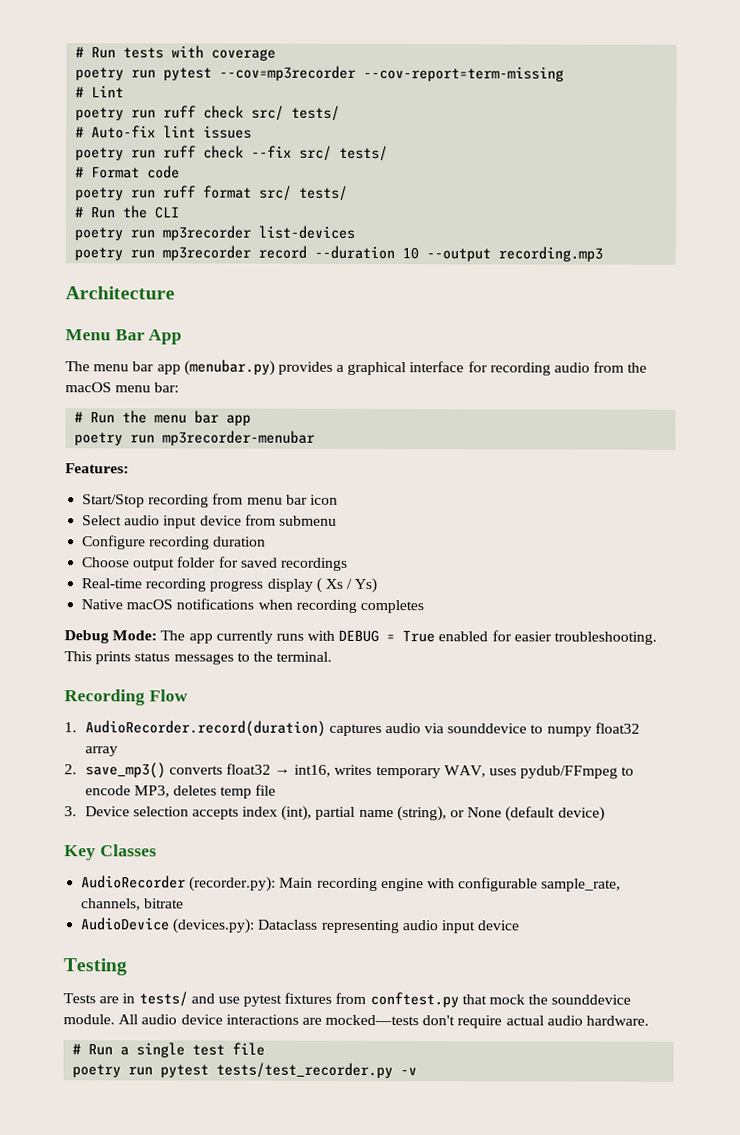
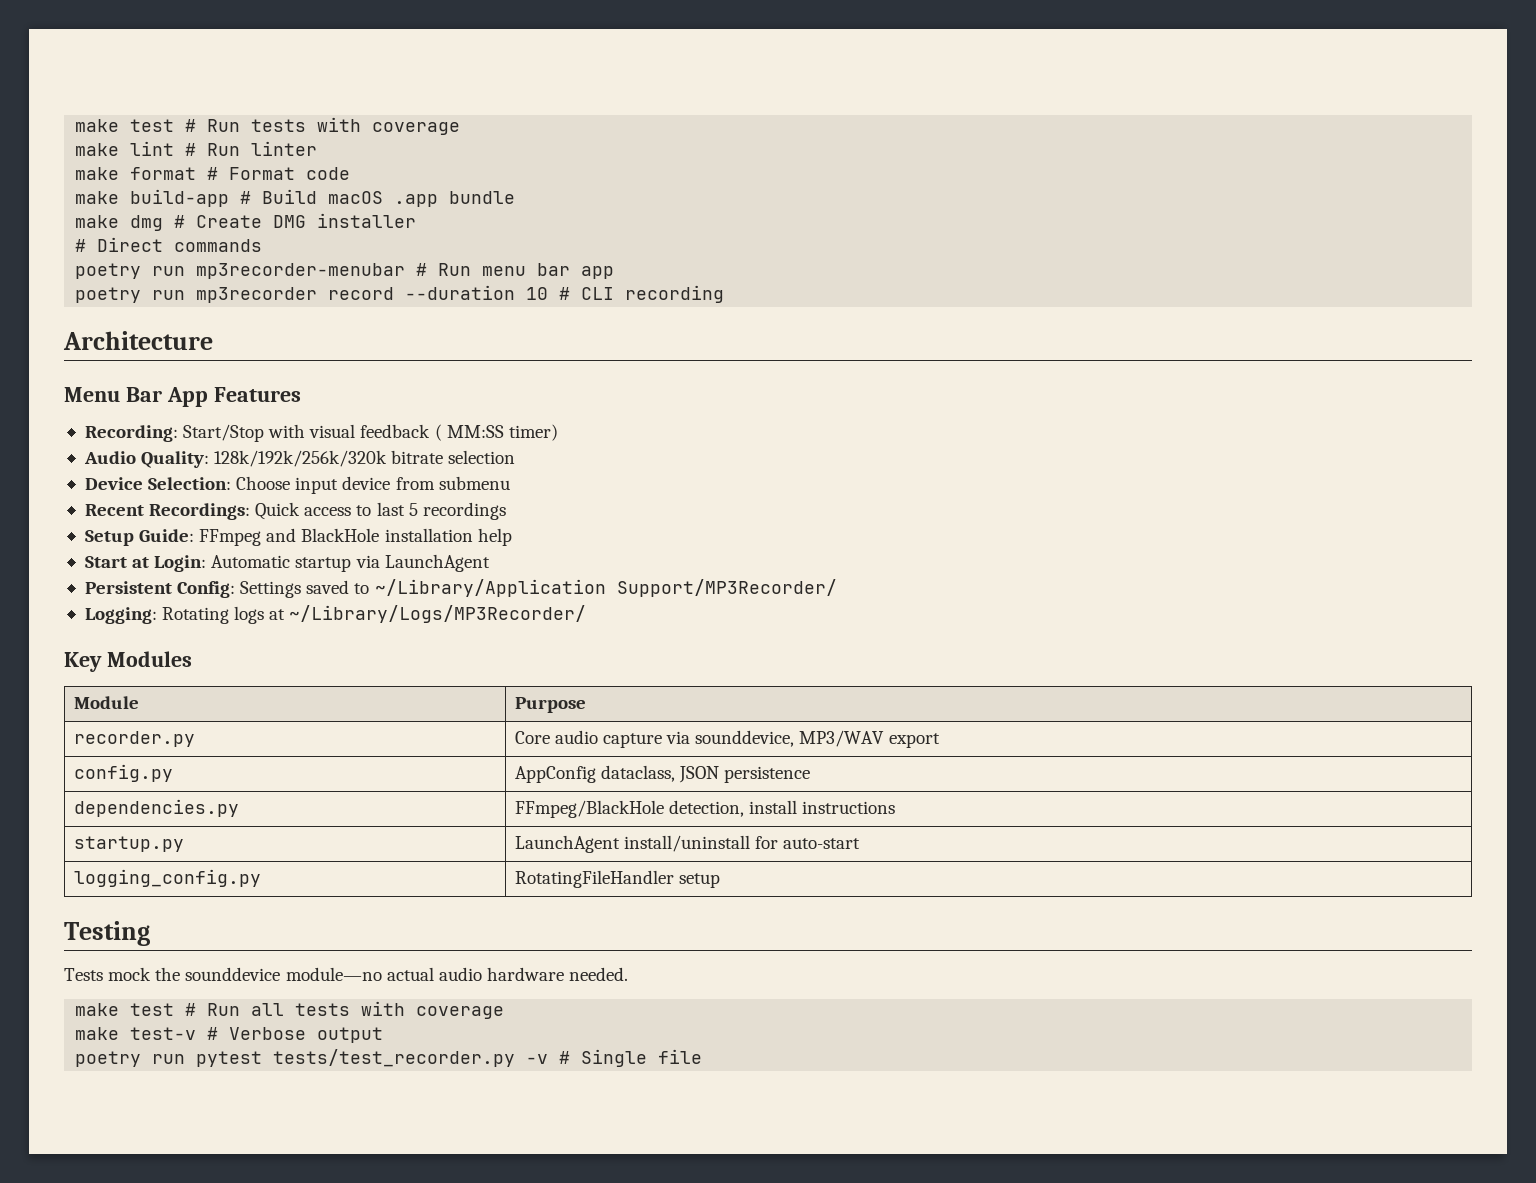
- # Run tests with coverage
+ make test # Run tests with coverage
- poetry run pytest --cov=mp3recorder --cov-report=term-missing
- # Lint
- poetry run ruff check src/ tests/
- # Auto-fix lint issues
- poetry run ruff check --fix src/ tests/
- # Format code
- poetry run ruff format src/ tests/
- # Run the CLI
- poetry run mp3recorder list-devices
+ make lint # Run linter
+ make format # Format code
+ make build-app # Build macOS .app bundle
+ make dmg # Create DMG installer
+ # Direct commands
+ poetry run mp3recorder-menubar # Run menu bar app
- poetry run mp3recorder record --duration 10 --output recording.mp3
+ poetry run mp3recorder record --duration 10 # CLI recording
- Menu Bar App
- The menu bar app (menubar.py) provides a graphical interface for recording audio from the macOS menu bar:
- # Run the menu bar app
- poetry run mp3recorder-menubar
- Features:
- Start/Stop recording from menu bar icon
- Select audio input device from submenu
- Configure recording duration
- Choose output folder for saved recordings
- Real-time recording progress display ( Xs / Ys)
- Native macOS notifications when recording completes
- Debug Mode: The app currently runs with DEBUG = True enabled for easier troubleshooting. This prints status messages to the terminal.
- Recording Flow
- 1. AudioRecorder.record(duration) captures audio via sounddevice to numpy float32 array
- 2. save_mp3() converts float32 → int16, writes temporary WAV, uses pydub/FFmpeg to encode MP3, deletes temp file
- 3. Device selection accepts index (int), partial name (string), or None (default device)
- Key Classes
- AudioRecorder (recorder.py): Main recording engine with configurable sample_rate, channels, bitrate
- AudioDevice (devices.py): Dataclass representing audio input device
+ Menu Bar App Features
+ Recording: Start/Stop with visual feedback ( MM:SS timer)
+ Audio Quality: 128k/192k/256k/320k bitrate selection
+ Device Selection: Choose input device from submenu
+ Recent Recordings: Quick access to last 5 recordings
+ Setup Guide: FFmpeg and BlackHole installation help
+ Start at Login: Automatic startup via LaunchAgent
+ Persistent Config: Settings saved to ~/Library/Application Support/MP3Recorder/
+ Logging: Rotating logs at ~/Library/Logs/MP3Recorder/
+ Key Modules
+ Module | Purpose
+ recorder.py | Core audio capture via sounddevice, MP3/WAV export
+ config.py | AppConfig dataclass, JSON persistence
+ dependencies.py | FFmpeg/BlackHole detection, install instructions
+ startup.py | LaunchAgent install/uninstall for auto-start
+ logging_config.py | RotatingFileHandler setup
  Testing
- Tests are in tests/ and use pytest fixtures from conftest.py that mock the sounddevice module. All audio device interactions are mocked—tests don't require actual audio hardware.
- # Run a single test file
+ Tests mock the sounddevice module—no actual audio hardware needed.
+ make test # Run all tests with coverage
+ make test-v # Verbose output
- poetry run pytest tests/test_recorder.py -v
+ poetry run pytest tests/test_recorder.py -v # Single file

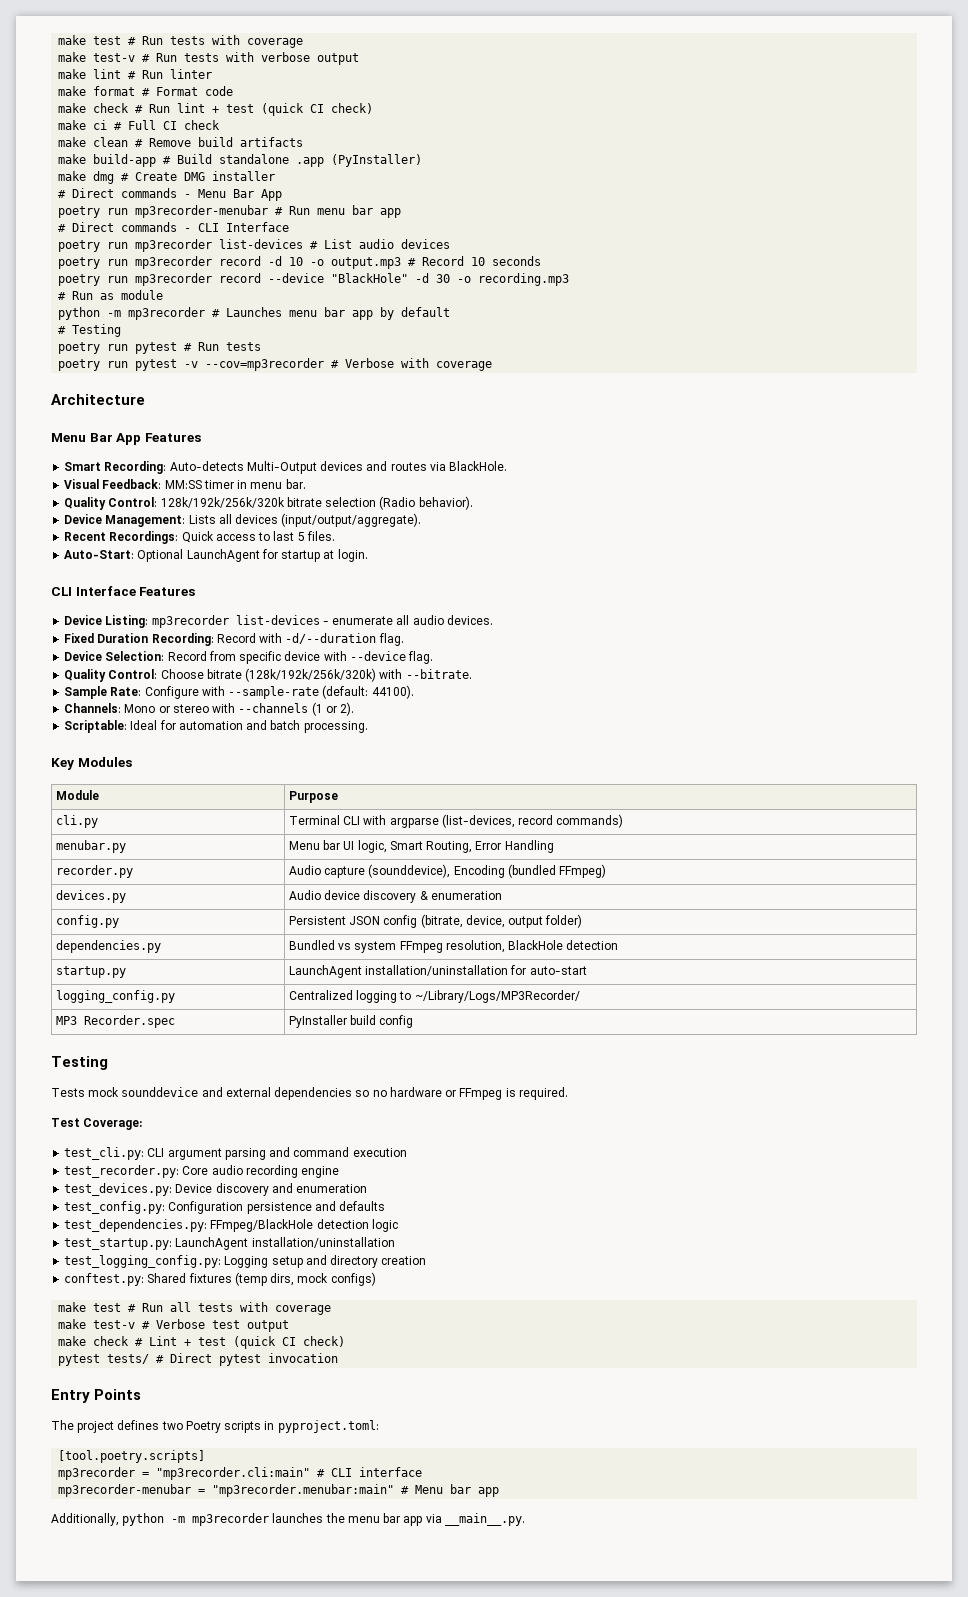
+ make test-v # Run tests with verbose output
+ make check # Run lint + test (quick CI check)
+ make ci # Full CI check
+ make clean # Remove build artifacts
- make build-app # Build macOS .app bundle
+ make build-app # Build standalone .app (PyInstaller)
- # Direct commands
+ # Direct commands - Menu Bar App
- poetry run mp3recorder record --duration 10 # CLI recording
+ # Direct commands - CLI Interface
+ poetry run mp3recorder list-devices # List audio devices
+ poetry run mp3recorder record -d 10 -o output.mp3 # Record 10 seconds
+ poetry run mp3recorder record --device "BlackHole" -d 30 -o recording.mp3
+ # Run as module
+ python -m mp3recorder # Launches menu bar app by default
+ # Testing
+ poetry run pytest # Run tests
+ poetry run pytest -v --cov=mp3recorder # Verbose with coverage
- Recording: Start/Stop with visual feedback ( MM:SS timer)
- Audio Quality: 128k/192k/256k/320k bitrate selection
- Device Selection: Choose input device from submenu
+ Smart Recording: Auto-detects Multi-Output devices and routes via BlackHole.
+ Visual Feedback: MM:SS timer in menu bar.
+ Quality Control: 128k/192k/256k/320k bitrate selection (Radio behavior).
+ Device Management: Lists all devices (input/output/aggregate).
- Recent Recordings: Quick access to last 5 recordings
- Setup Guide: FFmpeg and BlackHole installation help
- Start at Login: Automatic startup via LaunchAgent
- Persistent Config: Settings saved to ~/Library/Application Support/MP3Recorder/
- Logging: Rotating logs at ~/Library/Logs/MP3Recorder/
+ Recent Recordings: Quick access to last 5 files.
+ Auto-Start: Optional LaunchAgent for startup at login.
+ CLI Interface Features
+ Device Listing: mp3recorder list-devices - enumerate all audio devices.
+ Fixed Duration Recording: Record with -d/--duration flag.
+ Device Selection: Record from specific device with --device flag.
+ Quality Control: Choose bitrate (128k/192k/256k/320k) with --bitrate.
+ Sample Rate: Configure with --sample-rate (default: 44100).
+ Channels: Mono or stereo with --channels (1 or 2).
+ Scriptable: Ideal for automation and batch processing.
  Key Modules
  Module | Purpose
- recorder.py | Core audio capture via sounddevice, MP3/WAV export
- config.py | AppConfig dataclass, JSON persistence
- dependencies.py | FFmpeg/BlackHole detection, install instructions
+ cli.py | Terminal CLI with argparse (list-devices, record commands)
+ menubar.py | Menu bar UI logic, Smart Routing, Error Handling
+ recorder.py | Audio capture (sounddevice), Encoding (bundled FFmpeg)
+ devices.py | Audio device discovery & enumeration
+ config.py | Persistent JSON config (bitrate, device, output folder)
+ dependencies.py | Bundled vs system FFmpeg resolution, BlackHole detection
- startup.py | LaunchAgent install/uninstall for auto-start
+ startup.py | LaunchAgent installation/uninstallation for auto-start
- logging_config.py | RotatingFileHandler setup
+ logging_config.py | Centralized logging to ~/Library/Logs/MP3Recorder/
+ MP3 Recorder.spec | PyInstaller build config
  Testing
- Tests mock the sounddevice module—no actual audio hardware needed.
+ Tests mock sounddevice and external dependencies so no hardware or FFmpeg is required.
+ Test Coverage:
+ test_cli.py: CLI argument parsing and command execution
+ test_recorder.py: Core audio recording engine
+ test_devices.py: Device discovery and enumeration
+ test_config.py: Configuration persistence and defaults
+ test_dependencies.py: FFmpeg/BlackHole detection logic
+ test_startup.py: LaunchAgent installation/uninstallation
+ test_logging_config.py: Logging setup and directory creation
+ conftest.py: Shared fixtures (temp dirs, mock configs)
- make test-v # Verbose output
- poetry run pytest tests/test_recorder.py -v # Single file
+ make test-v # Verbose test output
+ make check # Lint + test (quick CI check)
+ pytest tests/ # Direct pytest invocation
+ Entry Points
+ The project defines two Poetry scripts in pyproject.toml:
+ [tool.poetry.scripts]
+ mp3recorder = "mp3recorder.cli:main" # CLI interface
+ mp3recorder-menubar = "mp3recorder.menubar:main" # Menu bar app
+ Additionally, python -m mp3recorder launches the menu bar app via __main__.py.

